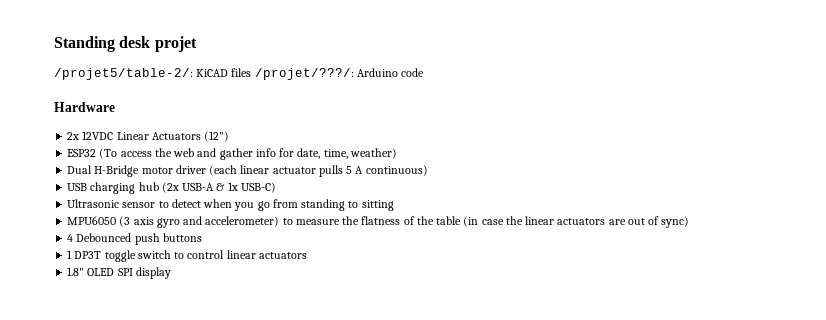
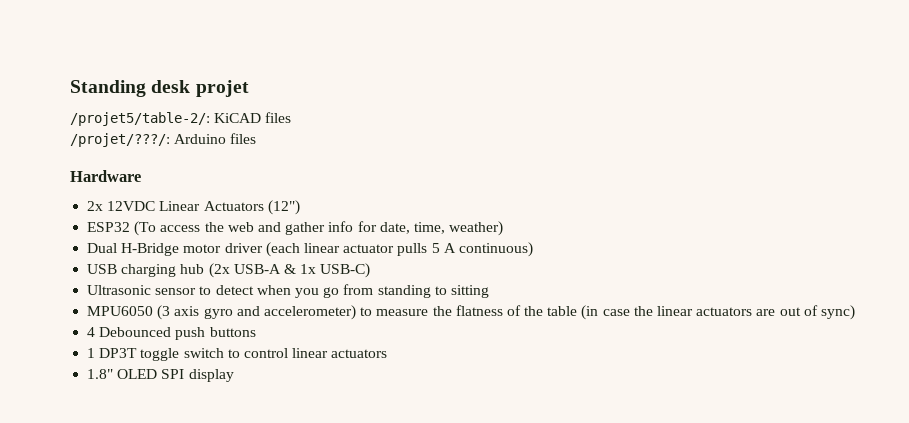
- /projet5/table-2/: KiCAD files /projet/???/: Arduino code
+ /projet5/table-2/: KiCAD files
+ /projet/???/: Arduino files

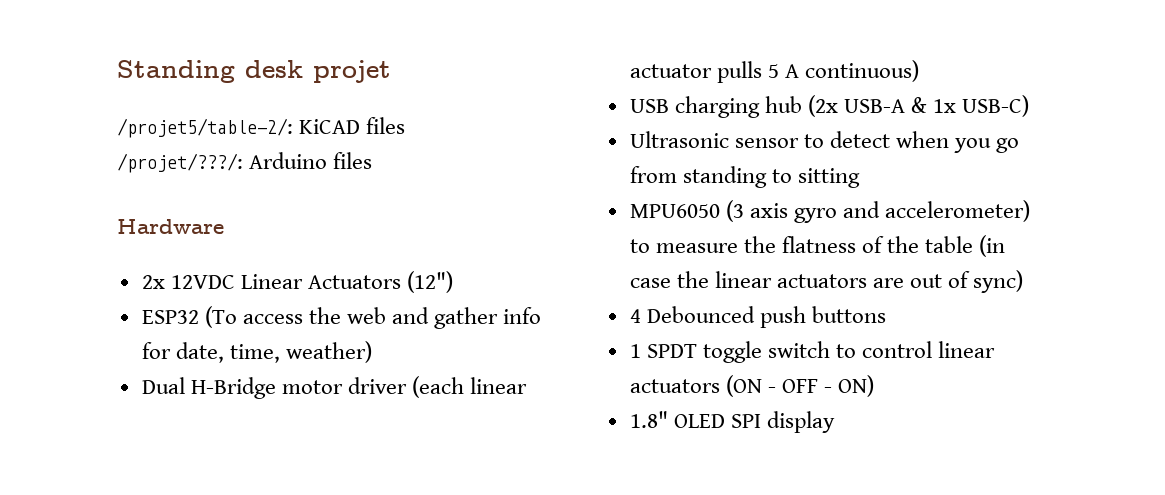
- 1 DP3T toggle switch to control linear actuators
+ 1 SPDT toggle switch to control linear actuators (ON - OFF - ON)

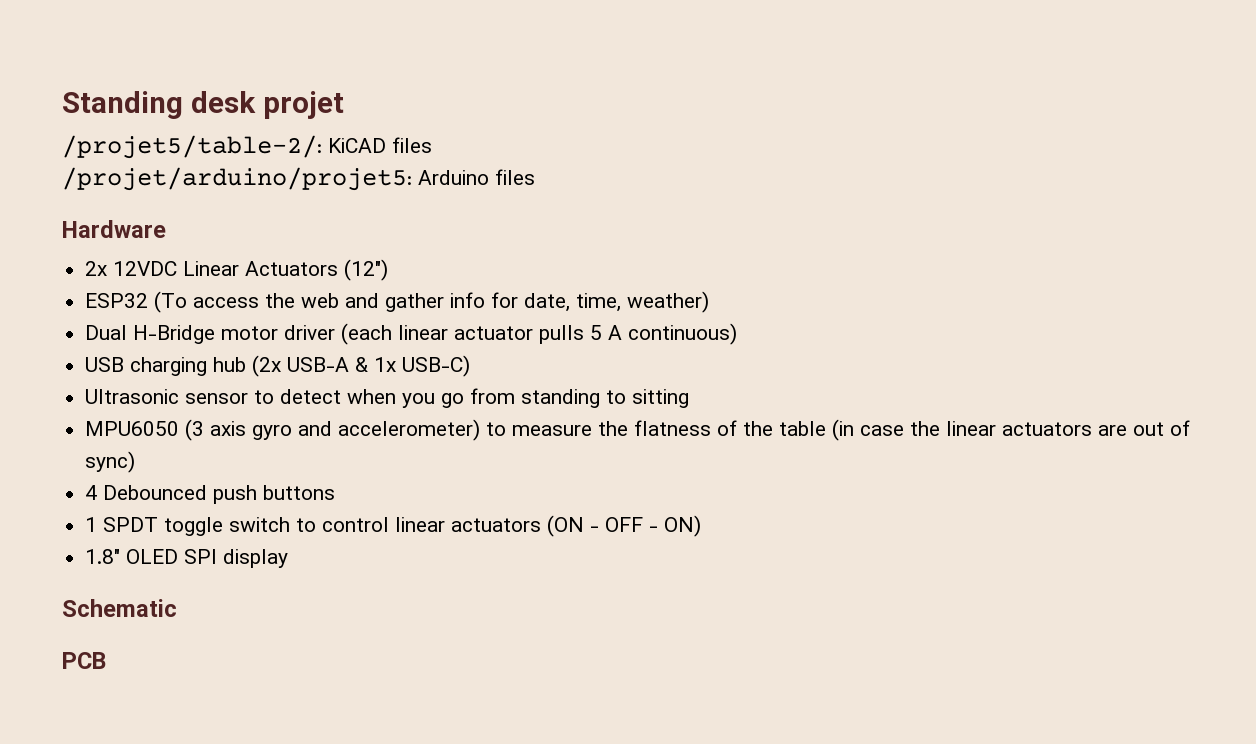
- /projet/???/: Arduino files
+ /projet/arduino/projet5: Arduino files
+ Schematic
+ PCB

